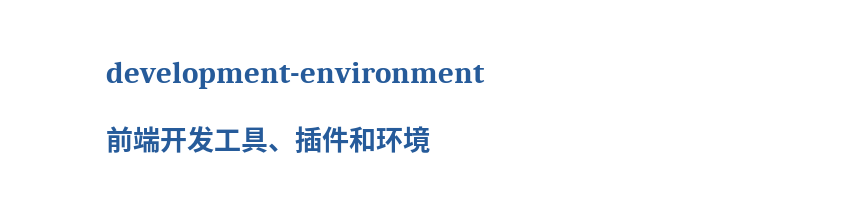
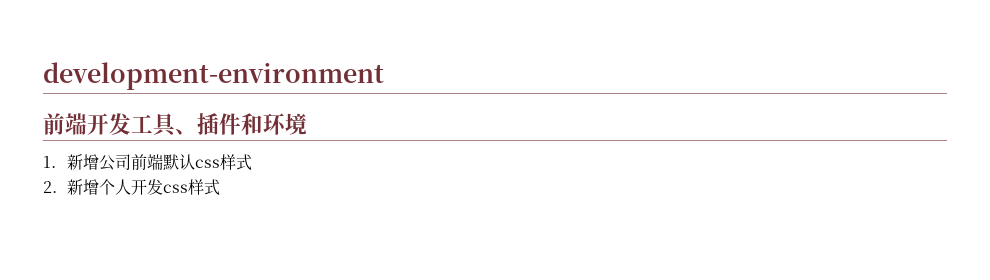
+ 1.新增公司前端默认css样式
+ 2.新增个人开发css样式

